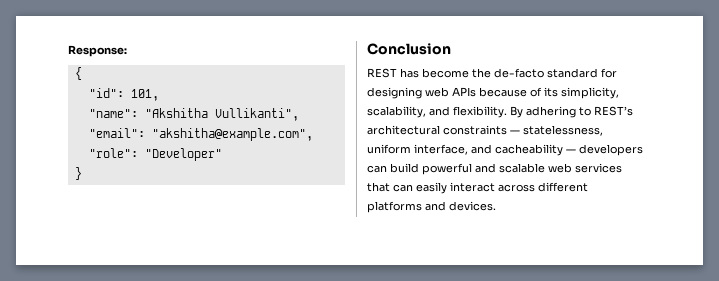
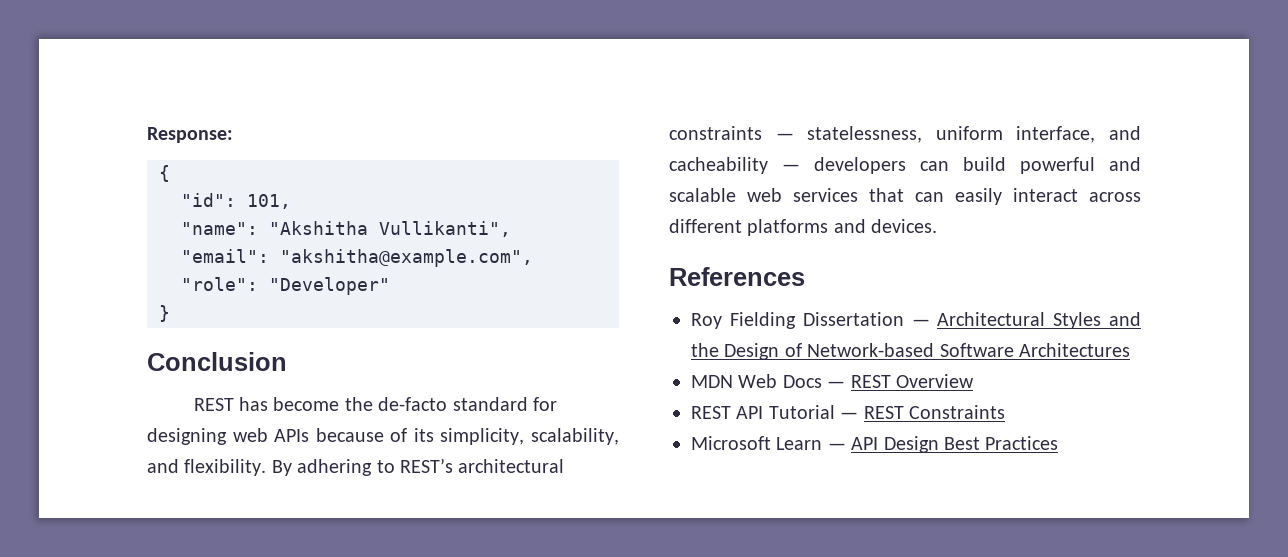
+ References
+ Roy Fielding Dissertation — Architectural Styles and the Design of Network-based Software Architectures
+ MDN Web Docs — REST Overview
+ REST API Tutorial — REST Constraints
+ Microsoft Learn — API Design Best Practices

